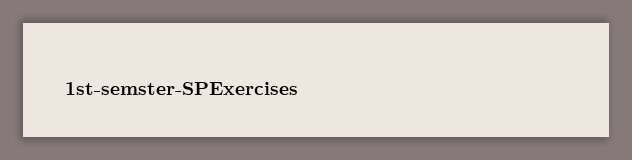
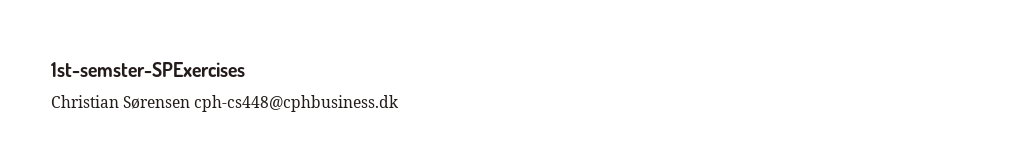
+ Christian Sørensen cph-cs448@cphbusiness.dk

